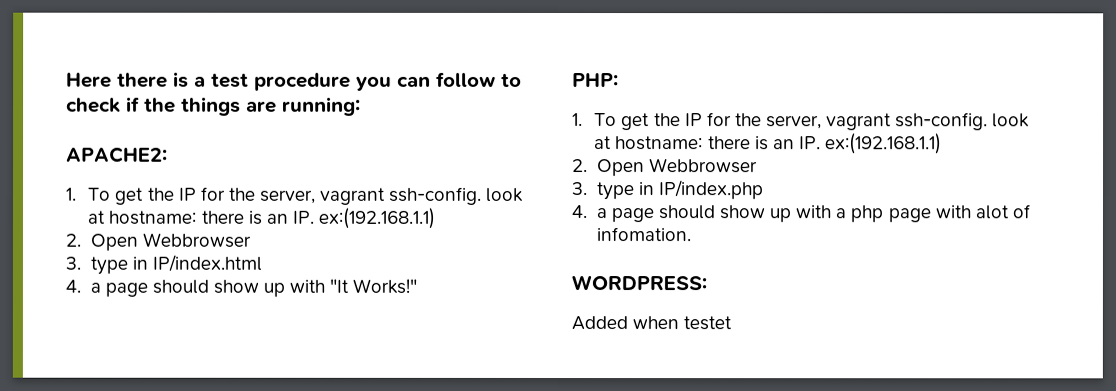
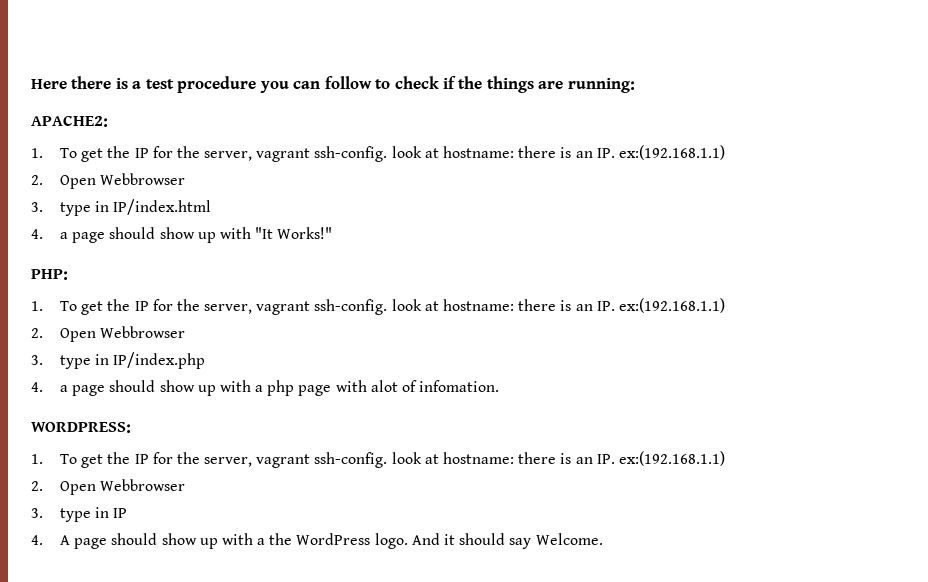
  WORDPRESS:
- Added when testet
+ 1. To get the IP for the server, vagrant ssh-config. look at hostname: there is an IP. ex:(192.168.1.1)
+ 2. Open Webbrowser
+ 3. type in IP
+ 4. A page should show up with a the WordPress logo. And it should say Welcome.

